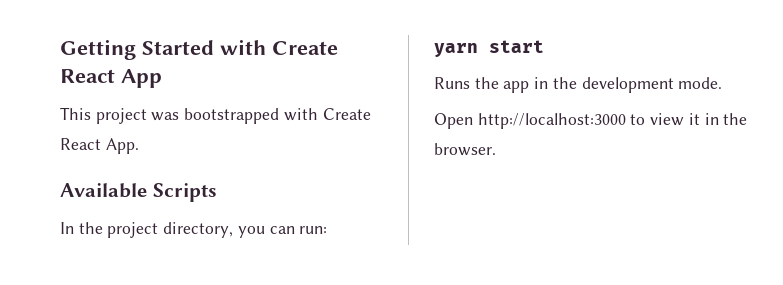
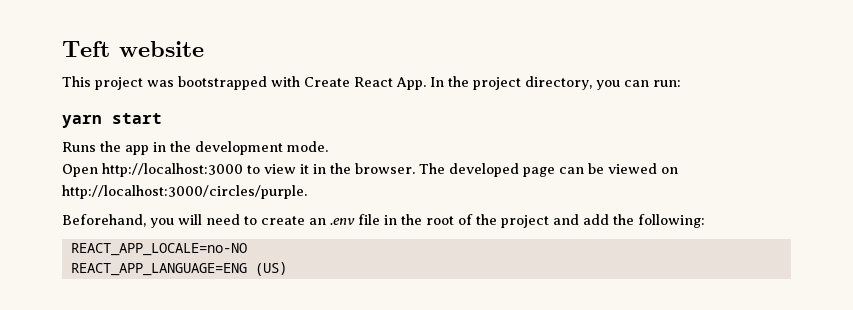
- Getting Started with Create React App
+ Teft website
- This project was bootstrapped with Create React App.
- Available Scripts
- In the project directory, you can run:
+ This project was bootstrapped with Create React App. In the project directory, you can run:
+ The developed page can be viewed on http://localhost:3000/circles/purple.
+ Beforehand, you will need to create an .env file in the root of the project and add the following:
+ REACT_APP_LOCALE=no-NO
+ REACT_APP_LANGUAGE=ENG (US)

